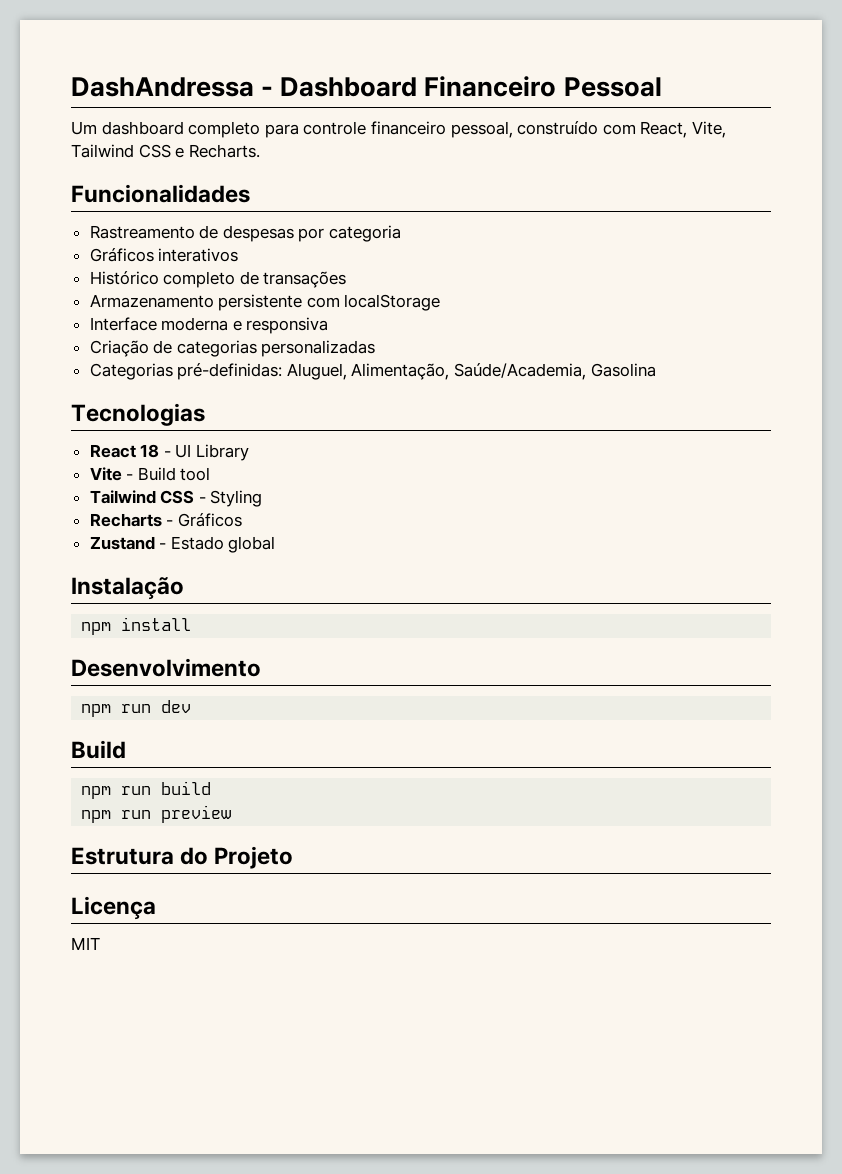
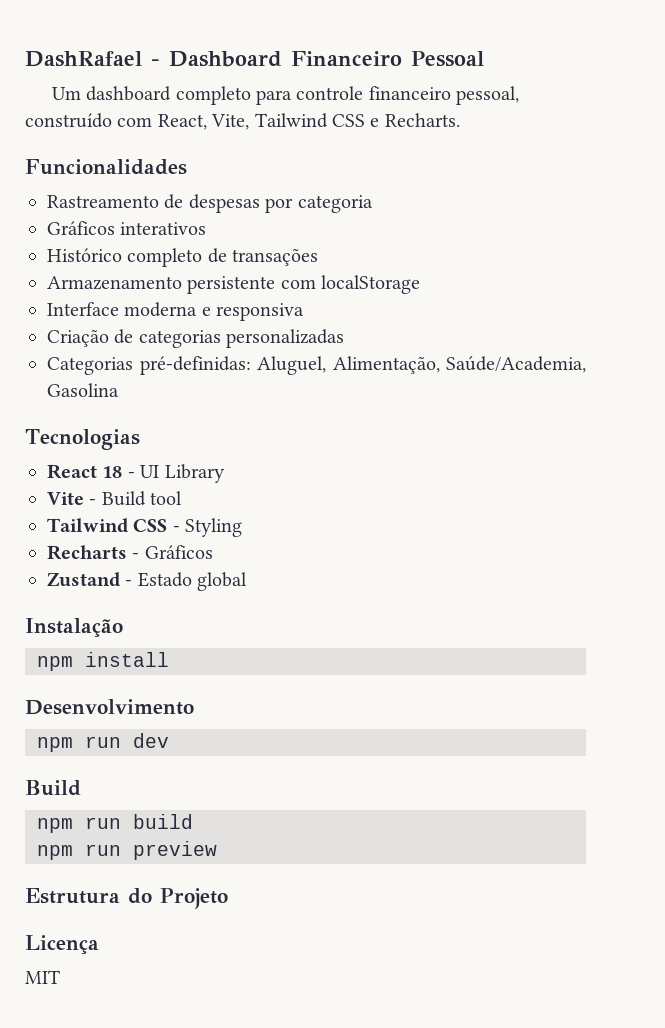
- DashAndressa - Dashboard Financeiro Pessoal
+ DashRafael - Dashboard Financeiro Pessoal

